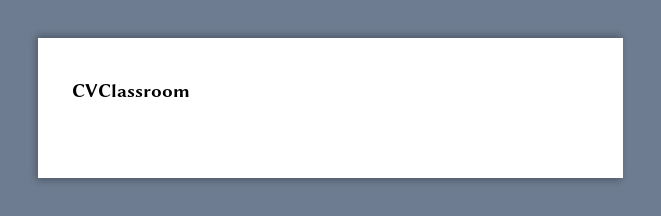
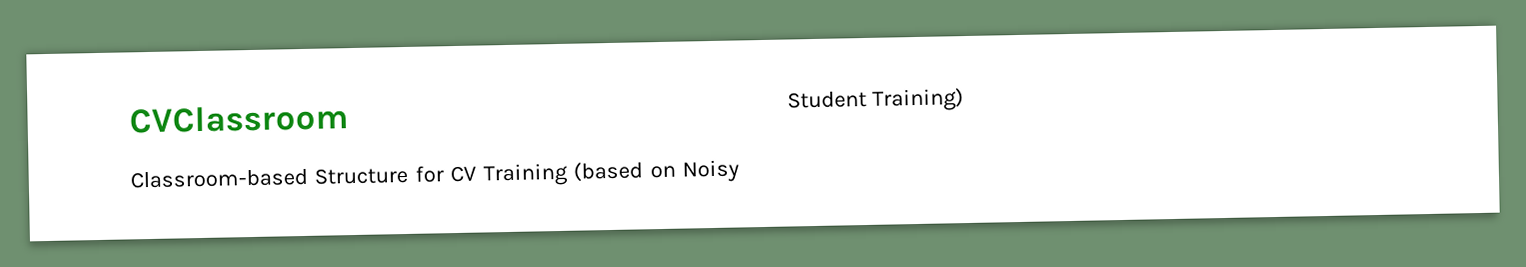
+ Classroom-based Structure for CV Training (based on Noisy Student Training)

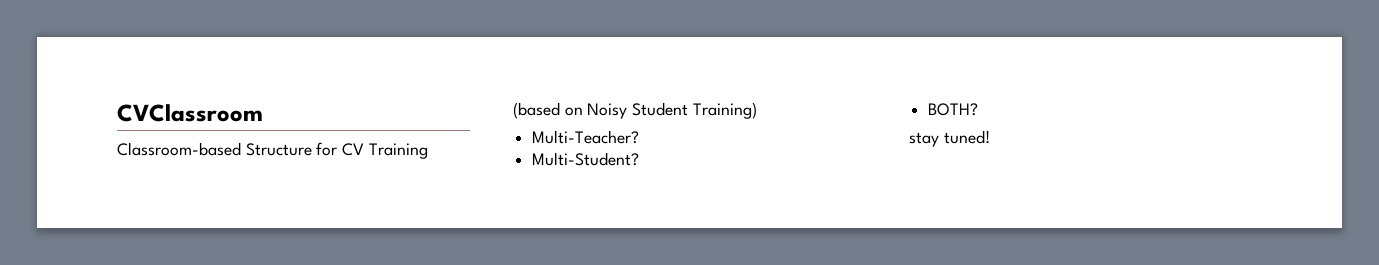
+ Multi-Teacher?
+ Multi-Student?
+ BOTH?
+ stay tuned!

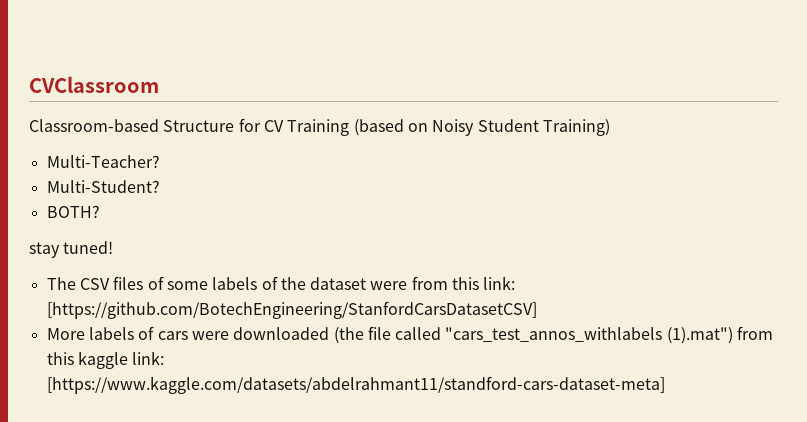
+ The CSV files of some labels of the dataset were from this link: [https://github.com/BotechEngineering/StanfordCarsDatasetCSV]
+ More labels of cars were downloaded (the file called "cars_test_annos_withlabels (1).mat") from this kaggle link: [https://www.kaggle.com/datasets/abdelrahmant11/standford-cars-dataset-meta]

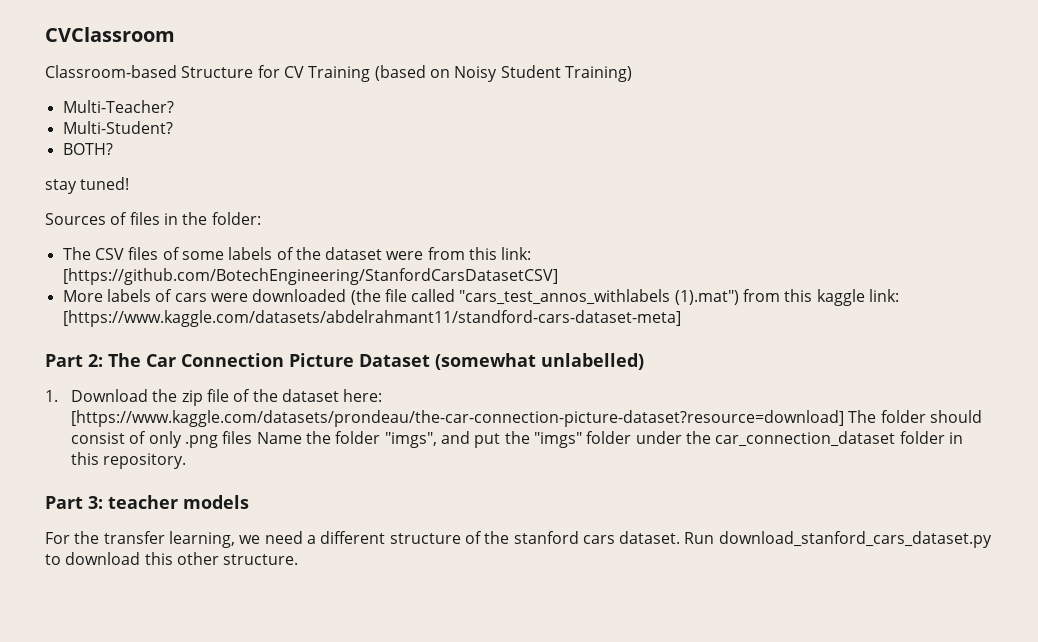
+ Sources of files in the folder:
+ Part 2: The Car Connection Picture Dataset (somewhat unlabelled)
+ 1. Download the zip file of the dataset here: [https://www.kaggle.com/datasets/prondeau/the-car-connection-picture-dataset?resource=download] The folder should consist of only .png files Name the folder "imgs", and put the "imgs" folder under the car_connection_dataset folder in this repository.
+ Part 3: teacher models
+ For the transfer learning, we need a different structure of the stanford cars dataset. Run download_stanford_cars_dataset.py to download this other structure.

